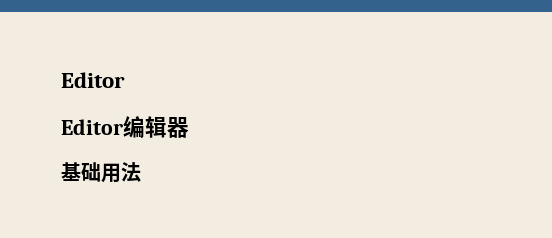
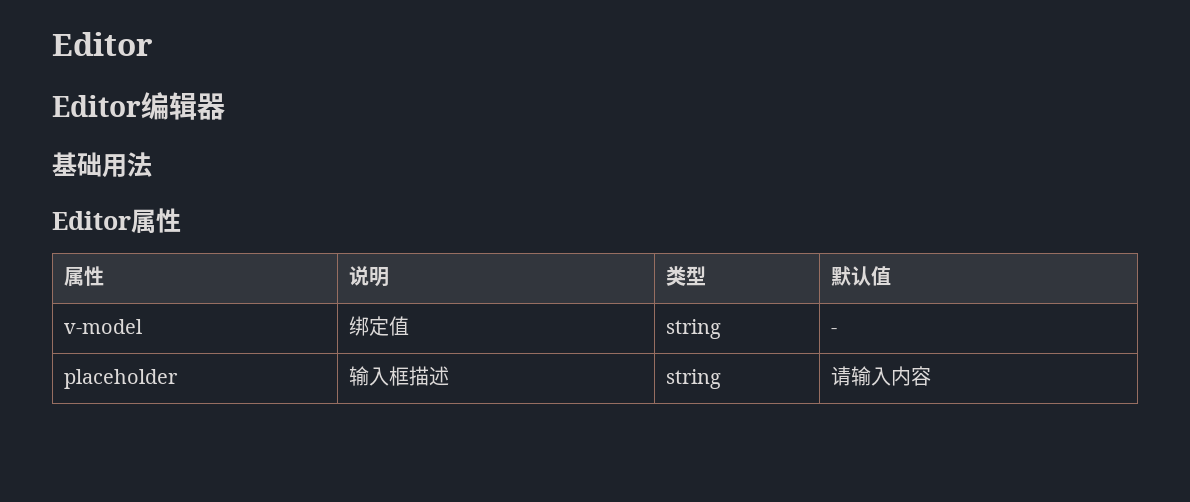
+ Editor属性
+ 属性 | 说明 | 类型 | 默认值
+ v-model | 绑定值 | string | -
+ placeholder | 输入框描述 | string | 请输入内容

